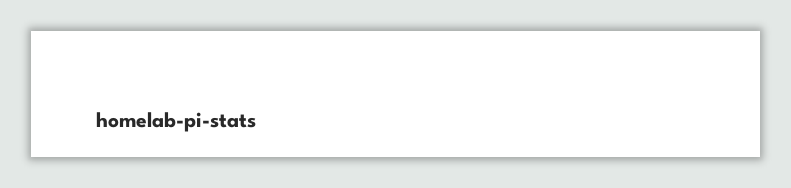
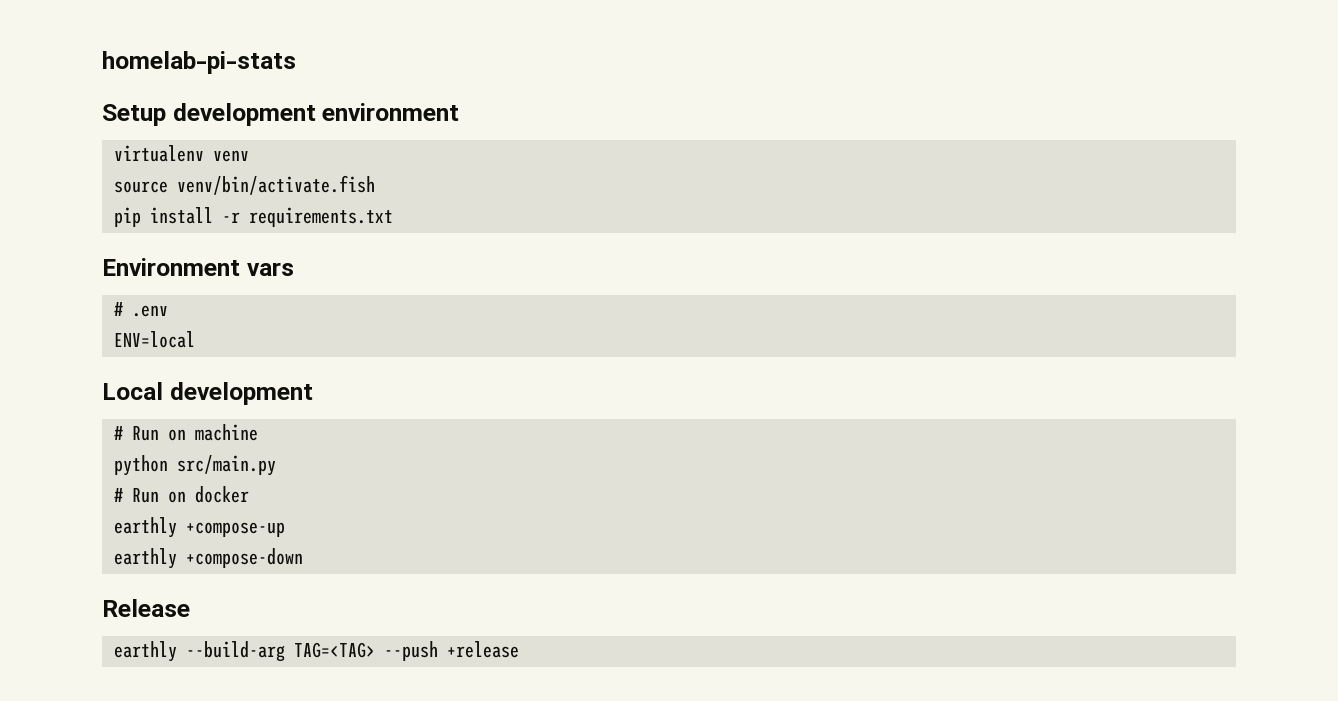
+ Setup development environment
+ virtualenv venv
+ source venv/bin/activate.fish
+ pip install -r requirements.txt
+ Environment vars
+ # .env
+ ENV=local
+ Local development
+ # Run on machine
+ python src/main.py
+ # Run on docker
+ earthly +compose-up
+ earthly +compose-down
+ Release
+ earthly --build-arg TAG=<TAG> --push +release

